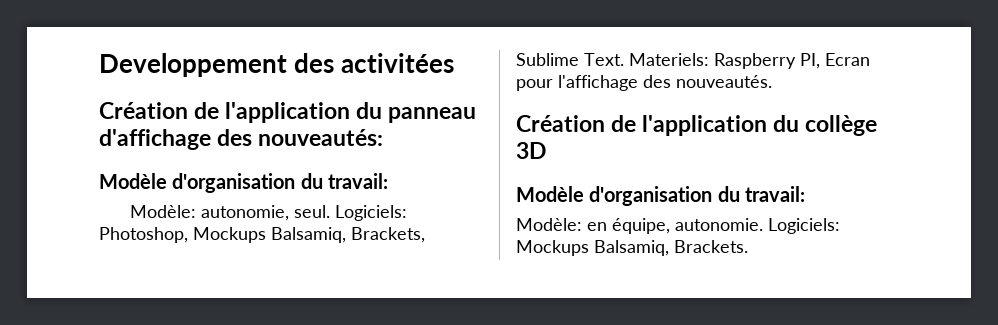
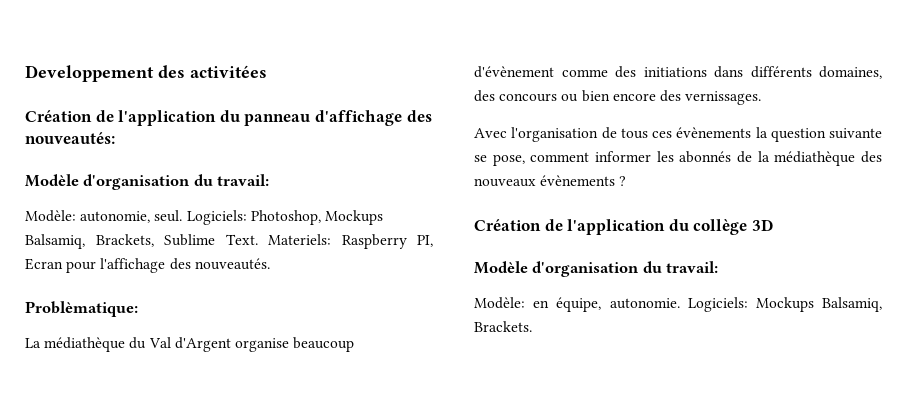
+ Problèmatique:
+ La médiathèque du Val d'Argent organise beaucoup d'évènement comme des initiations dans différents domaines, des concours ou bien encore des vernissages.
+ Avec l'organisation de tous ces évènements la question suivante se pose, comment informer les abonnés de la médiathèque des nouveaux évènements ?

